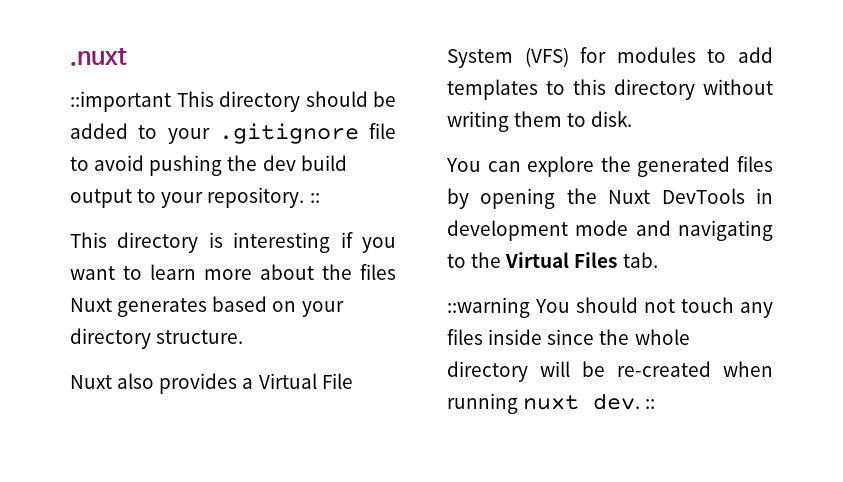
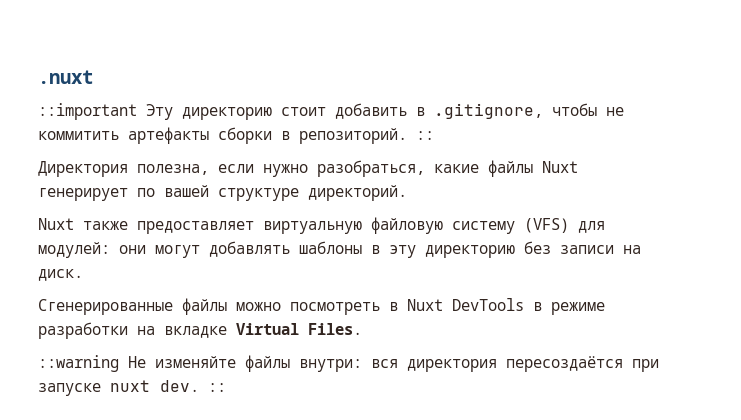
- ::important This directory should be added to your .gitignore file to avoid pushing the dev build output to your repository. ::
- This directory is interesting if you want to learn more about the files Nuxt generates based on your directory structure.
- Nuxt also provides a Virtual File System (VFS) for modules to add templates to this directory without writing them to disk.
- You can explore the generated files by opening the Nuxt DevTools in development mode and navigating to the Virtual Files tab.
- ::warning You should not touch any files inside since the whole directory will be re-created when running nuxt dev. ::
+ ::important Эту директорию стоит добавить в .gitignore, чтобы не коммитить артефакты сборки в репозиторий. ::
+ Директория полезна, если нужно разобраться, какие файлы Nuxt генерирует по вашей структуре директорий.
+ Nuxt также предоставляет виртуальную файловую систему (VFS) для модулей: они могут добавлять шаблоны в эту директорию без записи на диск.
+ Сгенерированные файлы можно посмотреть в Nuxt DevTools в режиме разработки на вкладке Virtual Files.
+ ::warning Не изменяйте файлы внутри: вся директория пересоздаётся при запуске nuxt dev. ::

